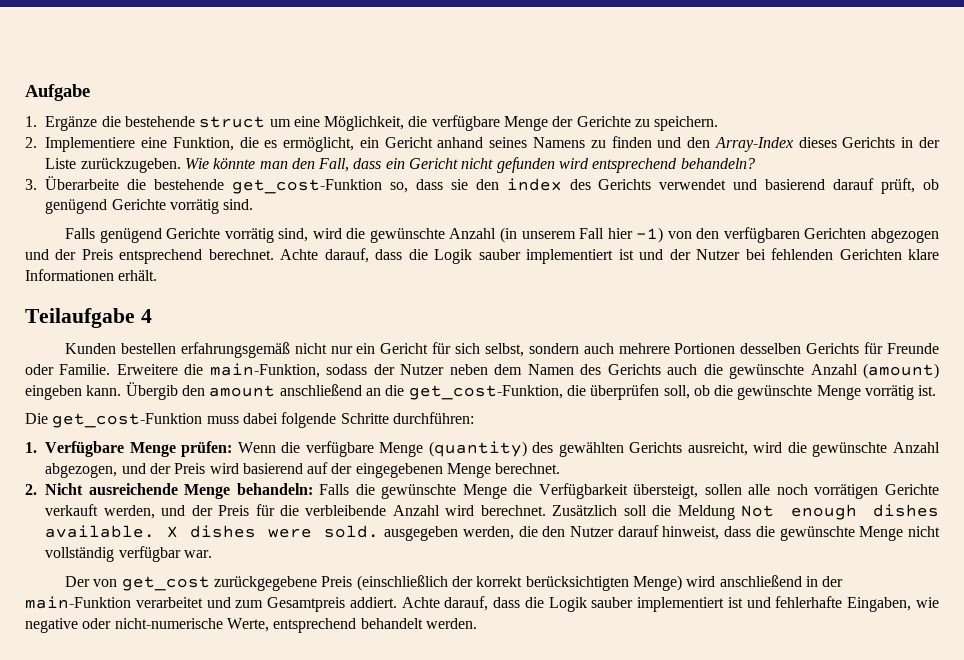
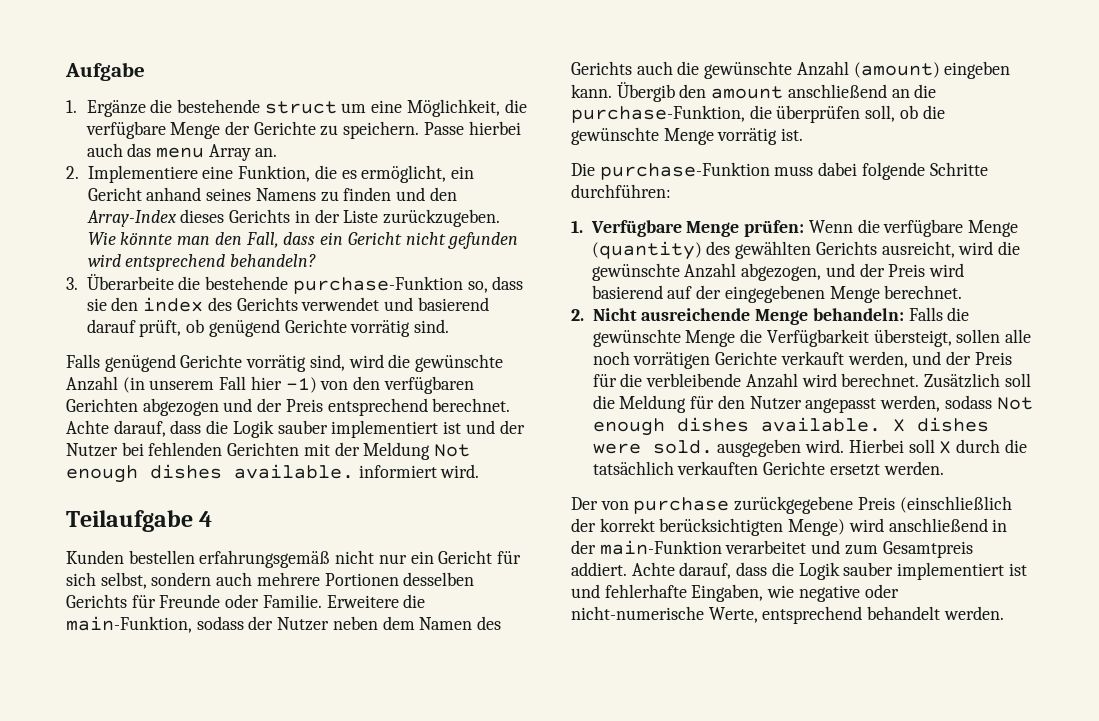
+ Passe hierbei auch das menu Array an.
- 3. Überarbeite die bestehende get_cost-Funktion so, dass sie den index des Gerichts verwendet und basierend darauf prüft, ob genügend Gerichte vorrätig sind.
+ 3. Überarbeite die bestehende purchase-Funktion so, dass sie den index des Gerichts verwendet und basierend darauf prüft, ob genügend Gerichte vorrätig sind.
- Achte darauf, dass die Logik sauber implementiert ist und der Nutzer bei fehlenden Gerichten klare Informationen erhält.
+ Achte darauf, dass die Logik sauber implementiert ist und der Nutzer bei fehlenden Gerichten mit der Meldung Not enough dishes available. informiert wird.
- Übergib den amount anschließend an die get_cost-Funktion, die überprüfen soll, ob die gewünschte Menge vorrätig ist.
+ Übergib den amount anschließend an die purchase-Funktion, die überprüfen soll, ob die gewünschte Menge vorrätig ist.
- Die get_cost-Funktion muss dabei folgende Schritte durchführen:
+ Die purchase-Funktion muss dabei folgende Schritte durchführen:
- Zusätzlich soll die Meldung Not enough dishes available.
+ Zusätzlich soll die Meldung für den Nutzer angepasst werden, sodass Not enough dishes available.
- X dishes were sold. ausgegeben werden, die den Nutzer darauf hinweist, dass die gewünschte Menge nicht vollständig verfügbar war.
+ X dishes were sold. ausgegeben wird. Hierbei soll X durch die tatsächlich verkauften Gerichte ersetzt werden.
- Der von get_cost zurückgegebene Preis (einschließlich der korrekt berücksichtigten Menge) wird anschließend in der main-Funktion verarbeitet und zum Gesamtpreis addiert.
+ Der von purchase zurückgegebene Preis (einschließlich der korrekt berücksichtigten Menge) wird anschließend in der main-Funktion verarbeitet und zum Gesamtpreis addiert.

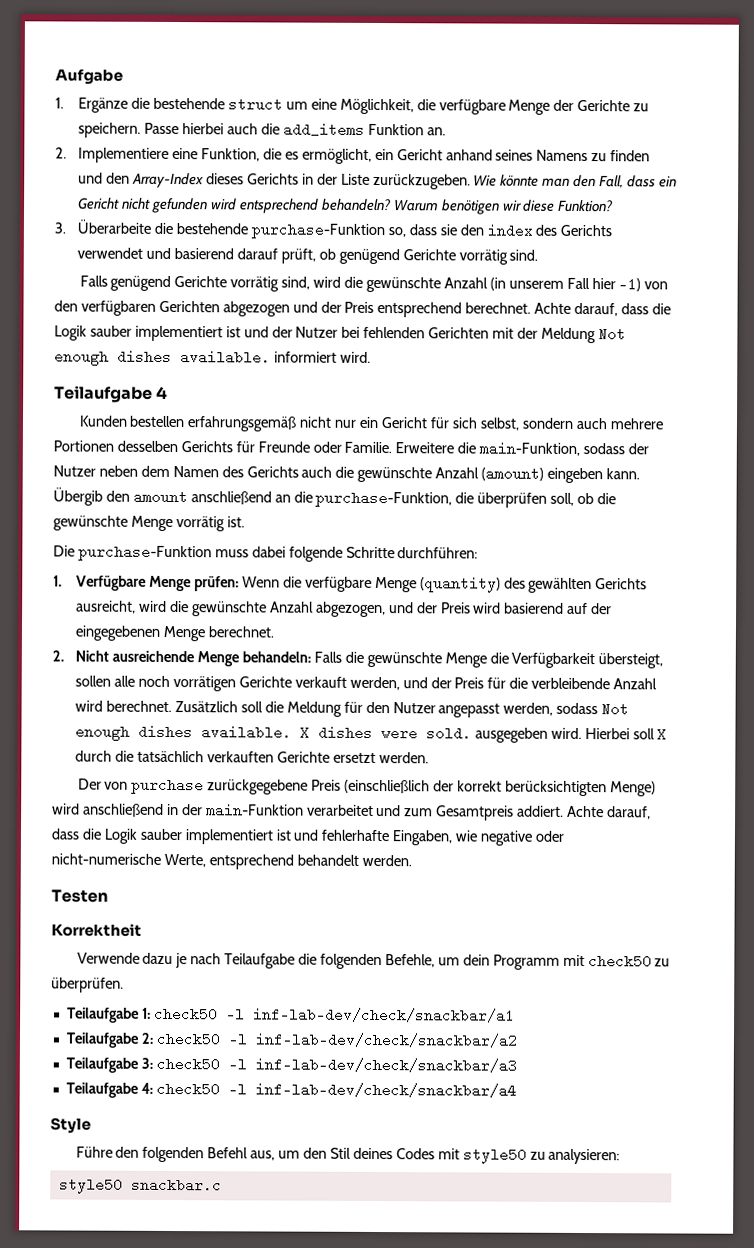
- Passe hierbei auch das menu Array an.
+ Passe hierbei auch die add_items Funktion an.
+ Warum benötigen wir diese Funktion?
+ Testen
+ Korrektheit
+ Verwende dazu je nach Teilaufgabe die folgenden Befehle, um dein Programm mit check50 zu überprüfen.
+ Teilaufgabe 1: check50 -l inf-lab-dev/check/snackbar/a1
+ Teilaufgabe 2: check50 -l inf-lab-dev/check/snackbar/a2
+ Teilaufgabe 3: check50 -l inf-lab-dev/check/snackbar/a3
+ Teilaufgabe 4: check50 -l inf-lab-dev/check/snackbar/a4
+ Style
+ Führe den folgenden Befehl aus, um den Stil deines Codes mit style50 zu analysieren:
+ style50 snackbar.c

